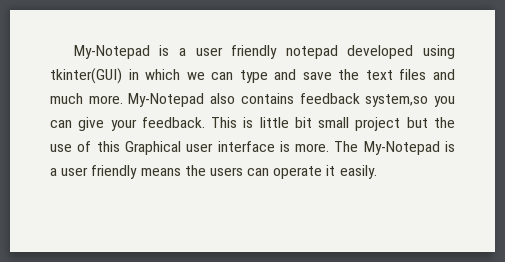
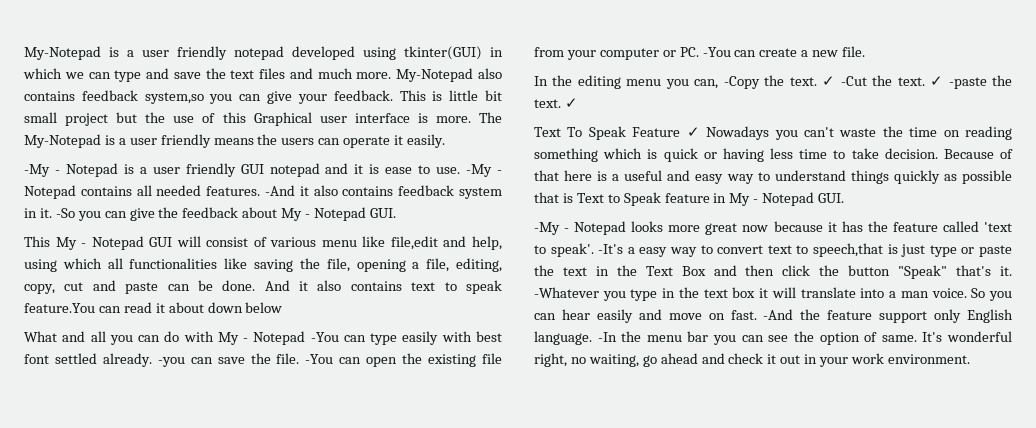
+ -My - Notepad is a user friendly GUI notepad and it is ease to use. -My - Notepad contains all needed features. -And it also contains feedback system in it. -So you can give the feedback about My - Notepad GUI.
+ This My - Notepad GUI will consist of various menu like file,edit and help, using which all functionalities like saving the file, opening a file, editing, copy, cut and paste can be done. And it also contains text to speak feature.You can read it about down below
+ What and all you can do with My - Notepad -You can type easily with best font settled already. -you can save the file. -You can open the existing file from your computer or PC. -You can create a new file.
+ In the editing menu you can, -Copy the text. ✓ -Cut the text. ✓ -paste the text. ✓
+ Text To Speak Feature ✓ Nowadays you can't waste the time on reading something which is quick or having less time to take decision. Because of that here is a useful and easy way to understand things quickly as possible that is Text to Speak feature in My - Notepad GUI.
+ -My - Notepad looks more great now because it has the feature called 'text to speak'. -It's a easy way to convert text to speech,that is just type or paste the text in the Text Box and then click the button "Speak" that's it. -Whatever you type in the text box it will translate into a man voice. So you can hear easily and move on fast. -And the feature support only English language. -In the menu bar you can see the option of same. It's wonderful right, no waiting, go ahead and check it out in your work environment.

